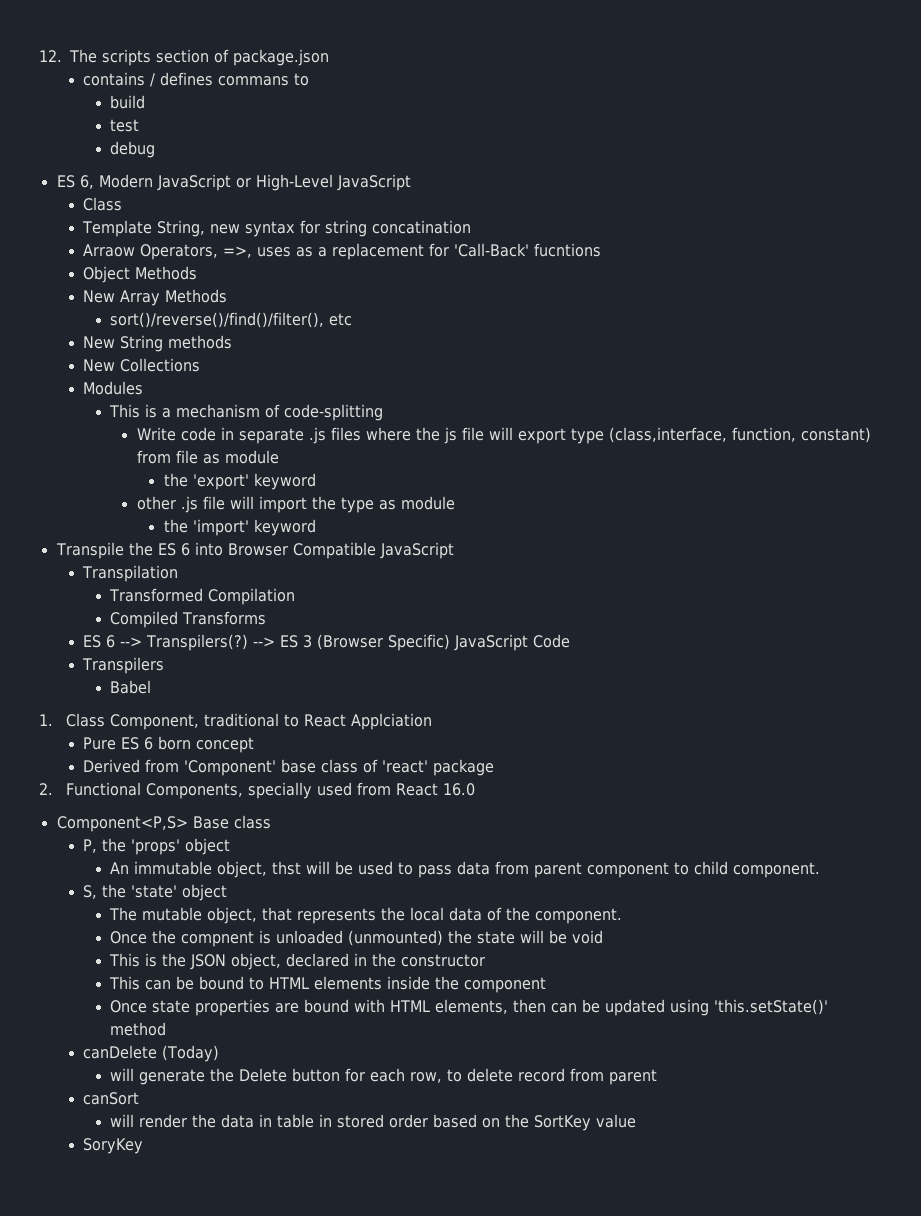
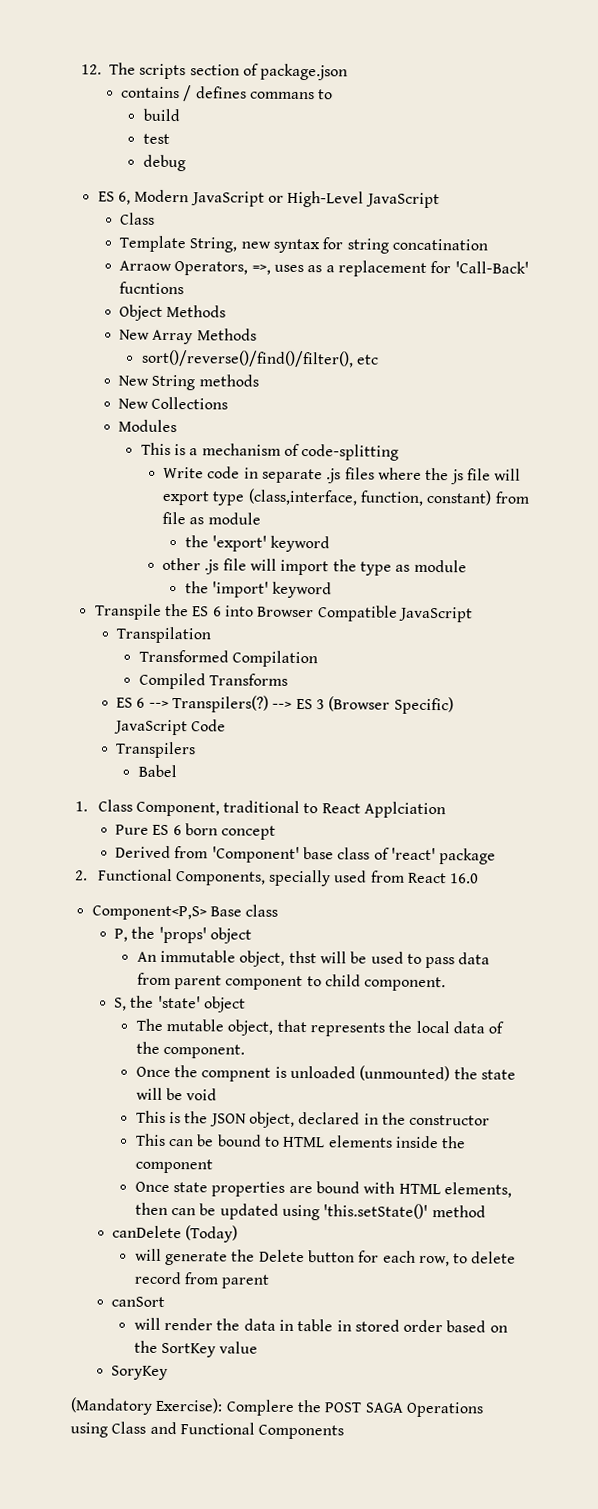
+ (Mandatory Exercise): Complere the POST SAGA Operations using Class and Functional Components

